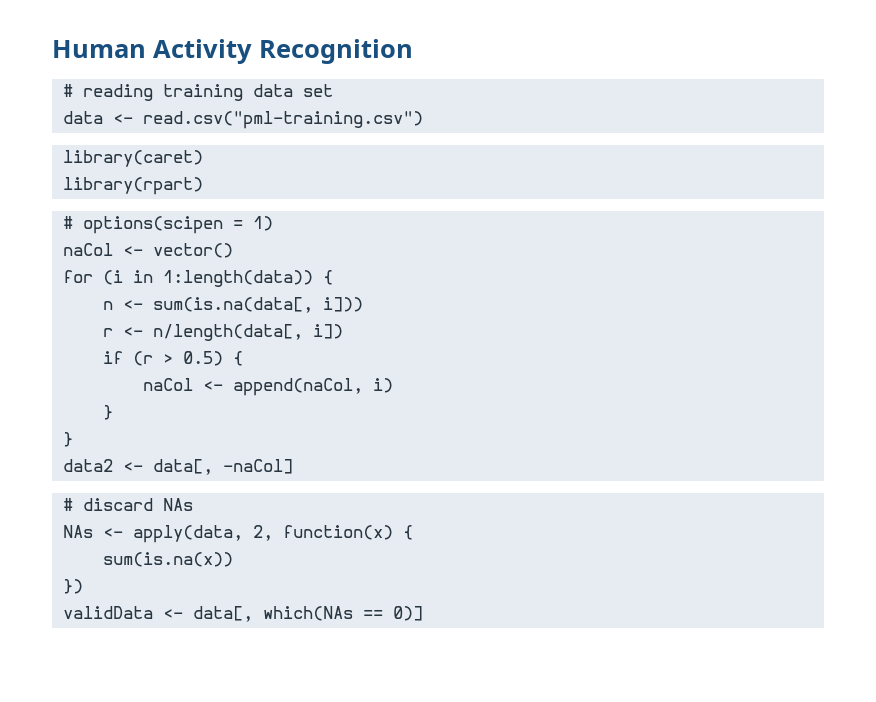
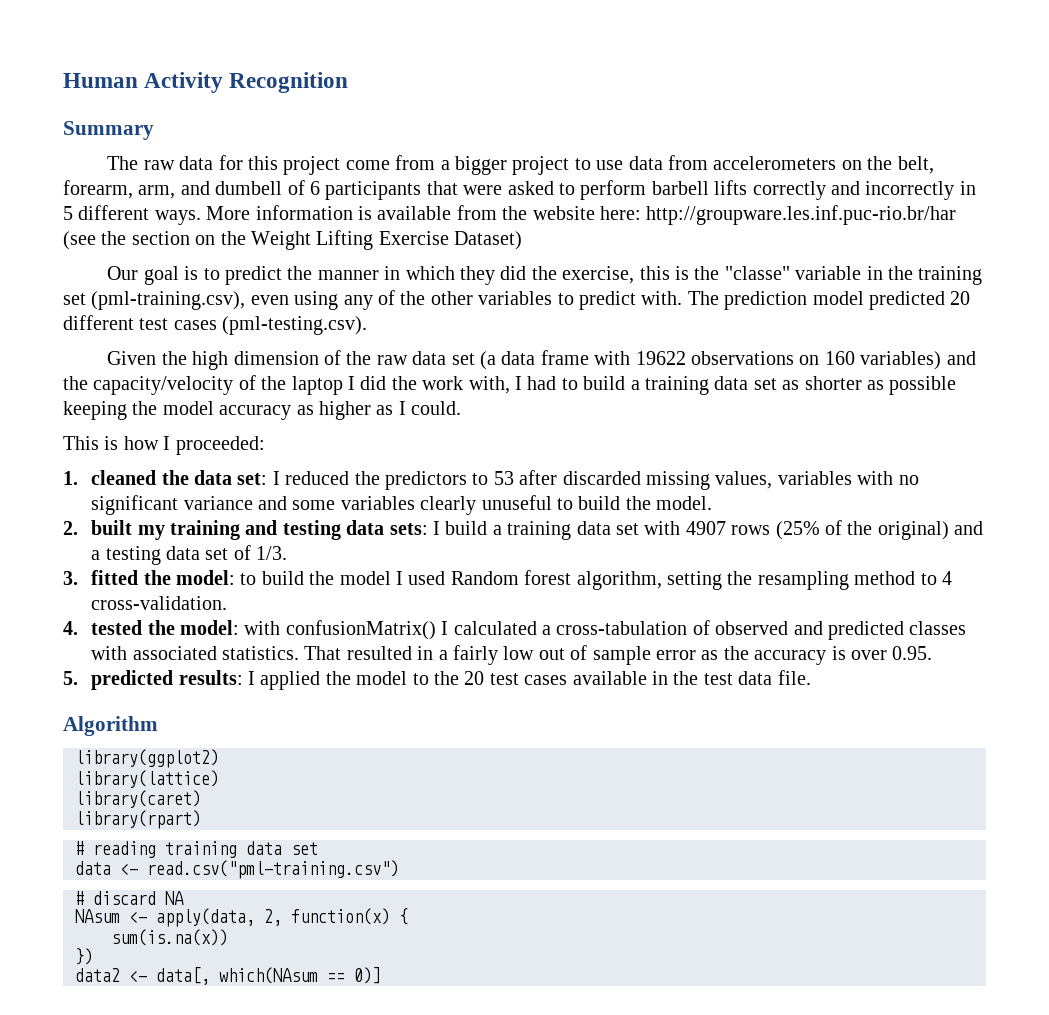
+ Summary
+ The raw data for this project come from a bigger project to use data from accelerometers on the belt, forearm, arm, and dumbell of 6 participants that were asked to perform barbell lifts correctly and incorrectly in 5 different ways. More information is available from the website here: http://groupware.les.inf.puc-rio.br/har (see the section on the Weight Lifting Exercise Dataset)
+ Our goal is to predict the manner in which they did the exercise, this is the "classe" variable in the training set (pml-training.csv), even using any of the other variables to predict with. The prediction model predicted 20 different test cases (pml-testing.csv).
+ Given the high dimension of the raw data set (a data frame with 19622 observations on 160 variables) and the capacity/velocity of the laptop I did the work with, I had to build a training data set as shorter as possible keeping the model accuracy as higher as I could.
+ This is how I proceeded:
+ 1. cleaned the data set: I reduced the predictors to 53 after discarded missing values, variables with no significant variance and some variables clearly unuseful to build the model.
+ 2. built my training and testing data sets: I build a training data set with 4907 rows (25% of the original) and a testing data set of 1/3.
+ 3. fitted the model: to build the model I used Random forest algorithm, setting the resampling method to 4 cross-validation.
+ 4. tested the model: with confusionMatrix() I calculated a cross-tabulation of observed and predicted classes with associated statistics. That resulted in a fairly low out of sample error as the accuracy is over 0.95.
+ 5. predicted results: I applied the model to the 20 test cases available in the test data file.
+ Algorithm
+ library(ggplot2)
+ library(lattice)
+ library(caret)
+ library(rpart)
- library(caret)
- library(rpart)
- # options(scipen = 1)
- naCol <- vector()
- for (i in 1:length(data)) {
- n <- sum(is.na(data[, i]))
- r <- n/length(data[, i])
- if (r > 0.5) {
- naCol <- append(naCol, i)
- }
- }
- data2 <- data[, -naCol]
- # discard NAs
- NAs <- apply(data, 2, function(x) {
+ # discard NA
+ NAsum <- apply(data, 2, function(x) {
- validData <- data[, which(NAs == 0)]
+ data2 <- data[, which(NAsum == 0)]

